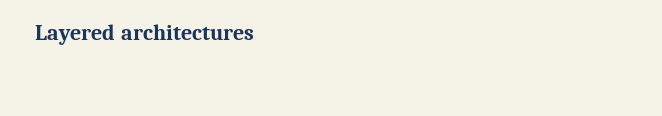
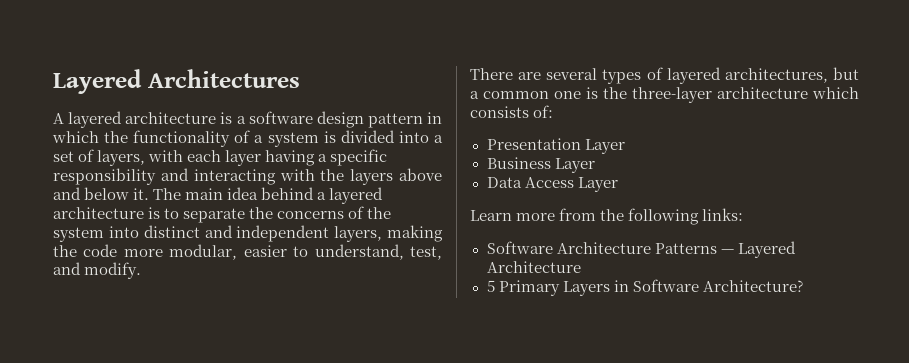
- Layered architectures
+ Layered Architectures
+ A layered architecture is a software design pattern in which the functionality of a system is divided into a set of layers, with each layer having a specific responsibility and interacting with the layers above and below it. The main idea behind a layered architecture is to separate the concerns of the system into distinct and independent layers, making the code more modular, easier to understand, test, and modify.
+ There are several types of layered architectures, but a common one is the three-layer architecture which consists of:
+ Presentation Layer
+ Business Layer
+ Data Access Layer
+ Learn more from the following links:
+ Software Architecture Patterns — Layered Architecture
+ 5 Primary Layers in Software Architecture?

